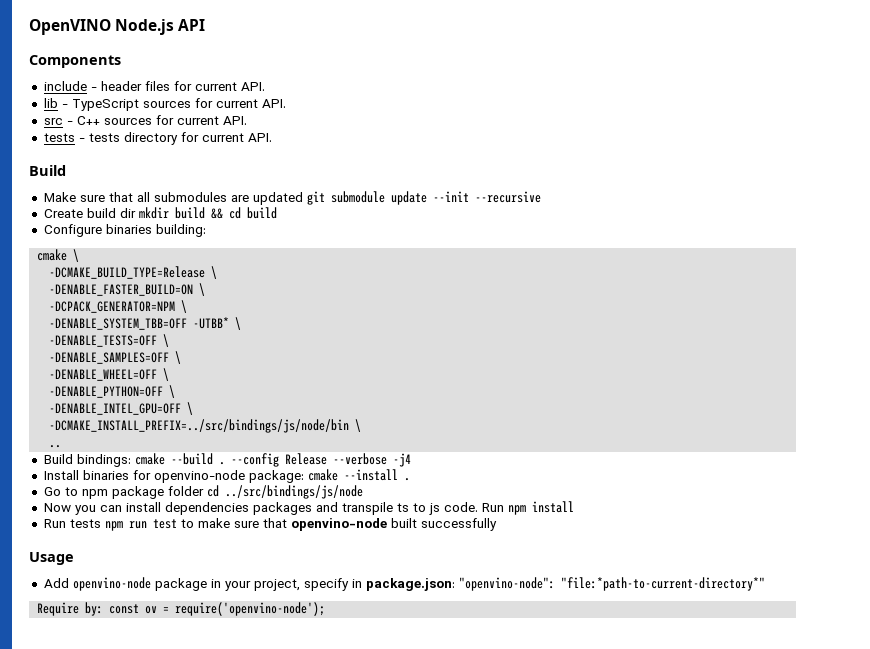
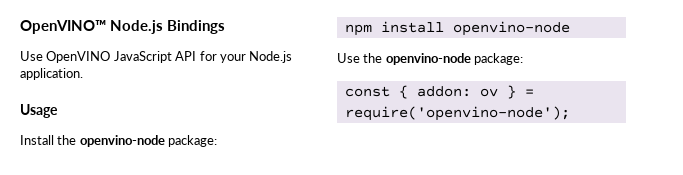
- OpenVINO Node.js API
- Components
- include - header files for current API.
- lib - TypeScript sources for current API.
- src - C++ sources for current API.
- tests - tests directory for current API.
- Build
- Make sure that all submodules are updated git submodule update --init --recursive
- Create build dir mkdir build && cd build
- Configure binaries building:
- cmake \
- -DCMAKE_BUILD_TYPE=Release \
- -DENABLE_FASTER_BUILD=ON \
- -DCPACK_GENERATOR=NPM \
- -DENABLE_SYSTEM_TBB=OFF -UTBB* \
- -DENABLE_TESTS=OFF \
- -DENABLE_SAMPLES=OFF \
- -DENABLE_WHEEL=OFF \
- -DENABLE_PYTHON=OFF \
- -DENABLE_INTEL_GPU=OFF \
- -DCMAKE_INSTALL_PREFIX=../src/bindings/js/node/bin \
- ..
- Build bindings: cmake --build . --config Release --verbose -j4
- Install binaries for openvino-node package: cmake --install .
- Go to npm package folder cd ../src/bindings/js/node
- Now you can install dependencies packages and transpile ts to js code. Run npm install
- Run tests npm run test to make sure that openvino-node built successfully
+ OpenVINO™ Node.js Bindings
+ Use OpenVINO JavaScript API for your Node.js application.
  Usage
- Add openvino-node package in your project, specify in package.json: "openvino-node": "file:*path-to-current-directory*"
- Require by: const ov = require('openvino-node');
+ Install the openvino-node package:
+ npm install openvino-node
+ Use the openvino-node package:
+ const { addon: ov } = require('openvino-node');

